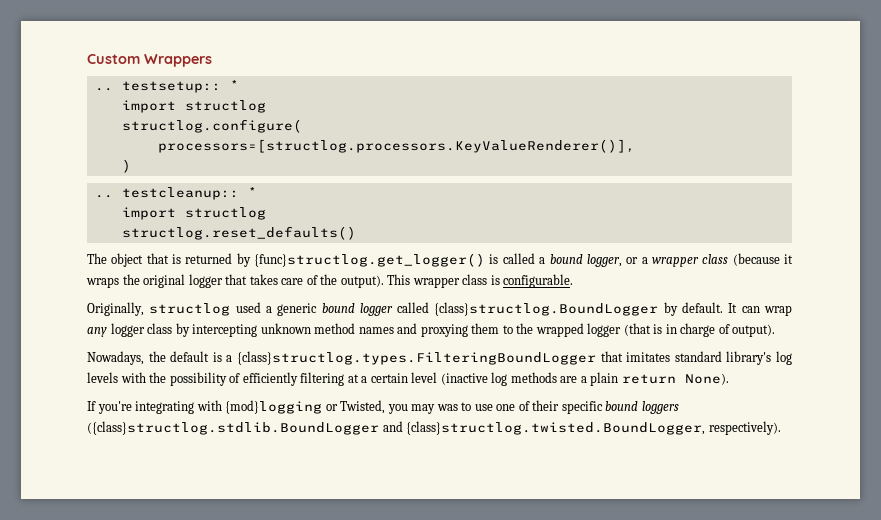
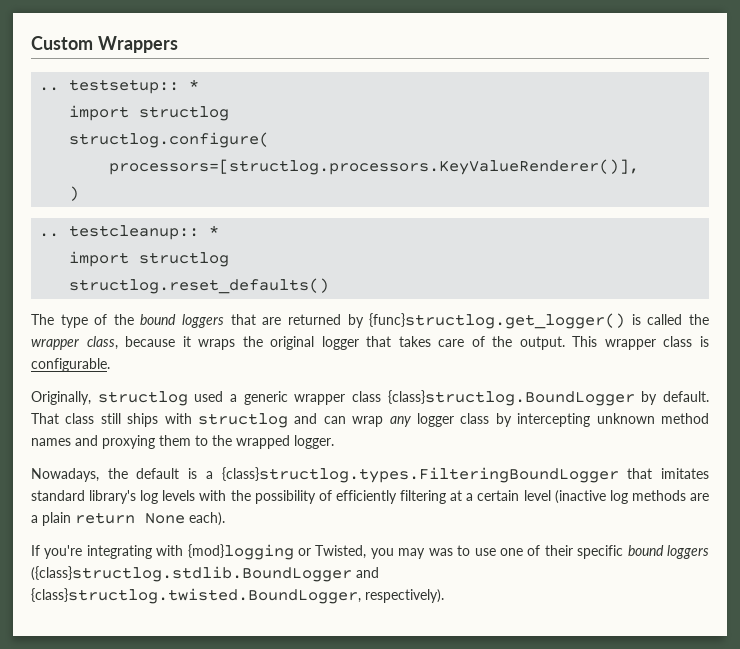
- The object that is returned by {func}structlog.get_logger() is called a bound logger, or a wrapper class (because it wraps the original logger that takes care of the output).
+ The type of the bound loggers that are returned by {func}structlog.get_logger() is called the wrapper class, because it wraps the original logger that takes care of the output.
- Originally, structlog used a generic bound logger called {class}structlog.BoundLogger by default. It can wrap any logger class by intercepting unknown method names and proxying them to the wrapped logger (that is in charge of output).
+ Originally, structlog used a generic wrapper class {class}structlog.BoundLogger by default. That class still ships with structlog and can wrap any logger class by intercepting unknown method names and proxying them to the wrapped logger.
- Nowadays, the default is a {class}structlog.types.FilteringBoundLogger that imitates standard library's log levels with the possibility of efficiently filtering at a certain level (inactive log methods are a plain return None).
+ Nowadays, the default is a {class}structlog.types.FilteringBoundLogger that imitates standard library's log levels with the possibility of efficiently filtering at a certain level (inactive log methods are a plain return None each).

